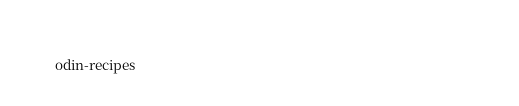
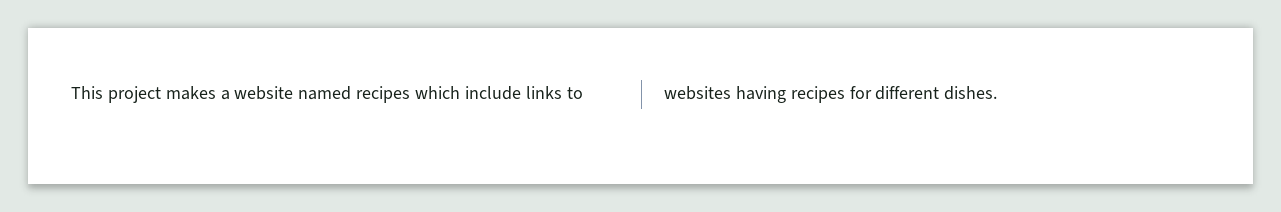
- odin-recipes
+ This project makes a website named recipes which include links to websites having recipes for different dishes.

